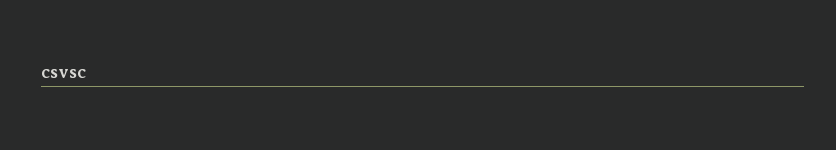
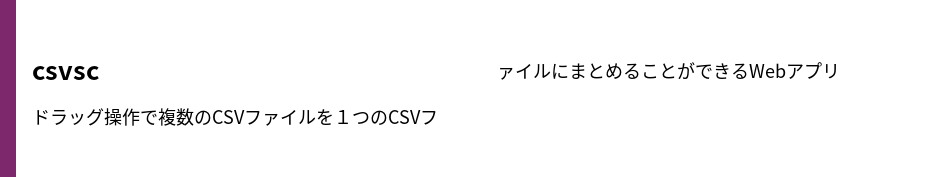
+ ドラッグ操作で複数のCSVファイルを１つのCSVファイルにまとめることができるWebアプリ

